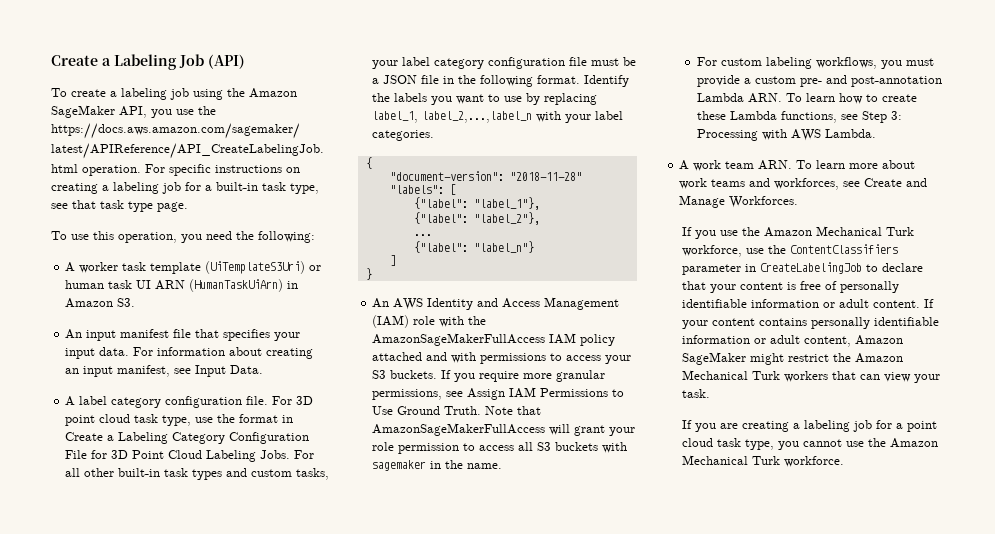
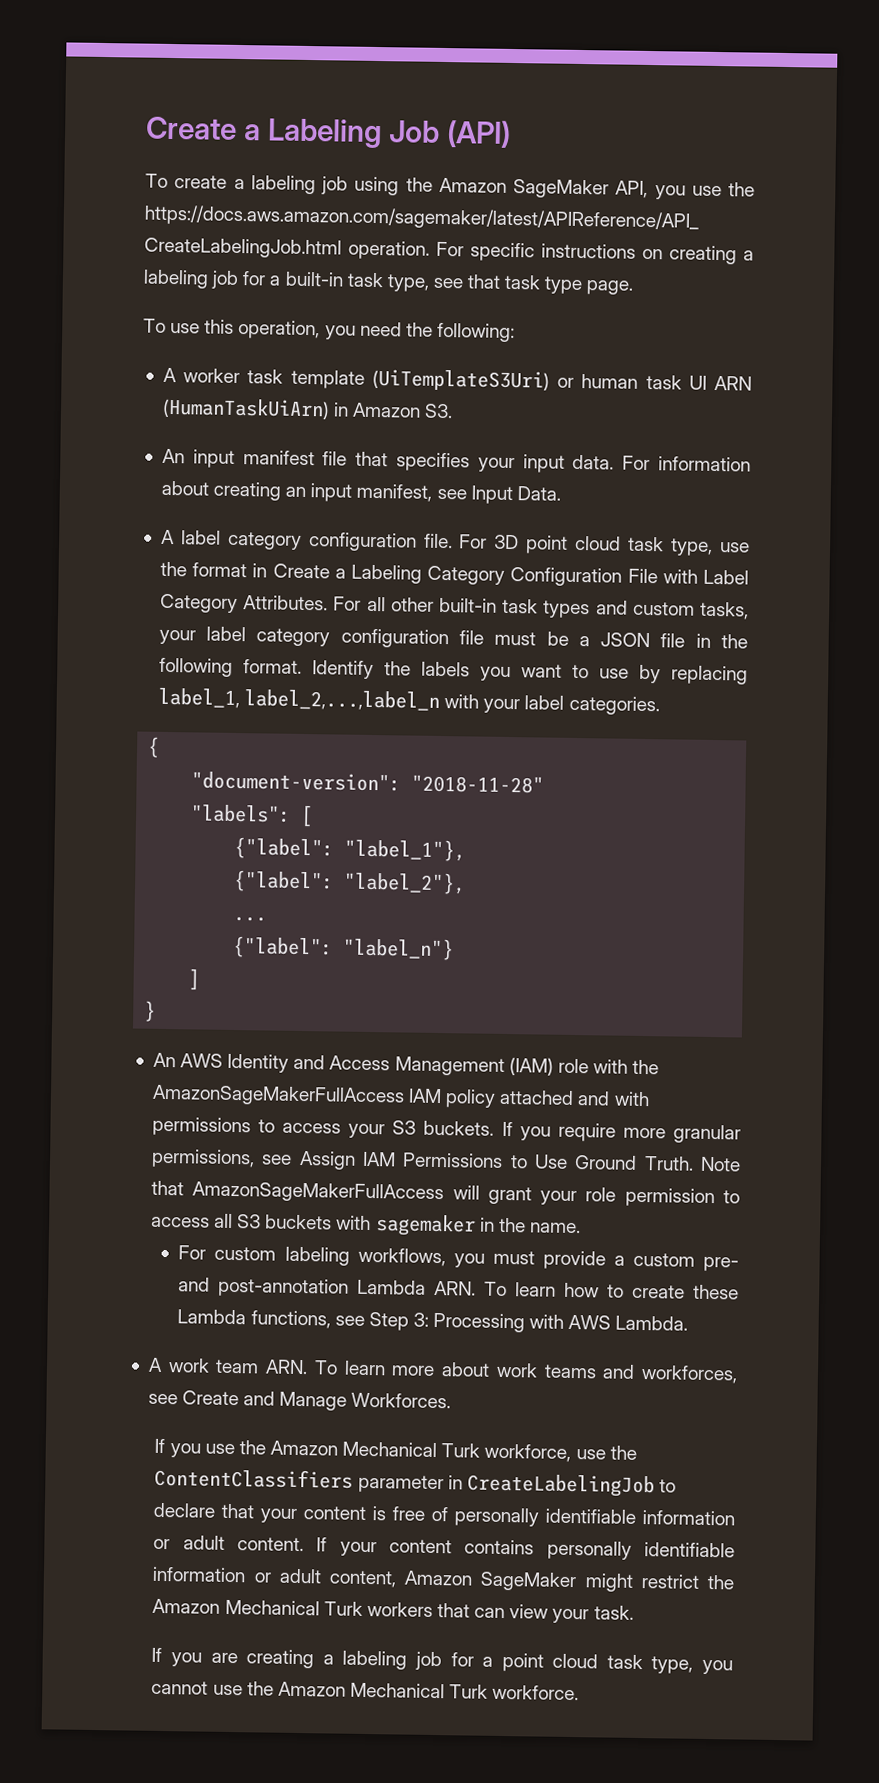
- For 3D point cloud task type, use the format in Create a Labeling Category Configuration File for 3D Point Cloud Labeling Jobs.
+ For 3D point cloud task type, use the format in Create a Labeling Category Configuration File with Label Category Attributes.

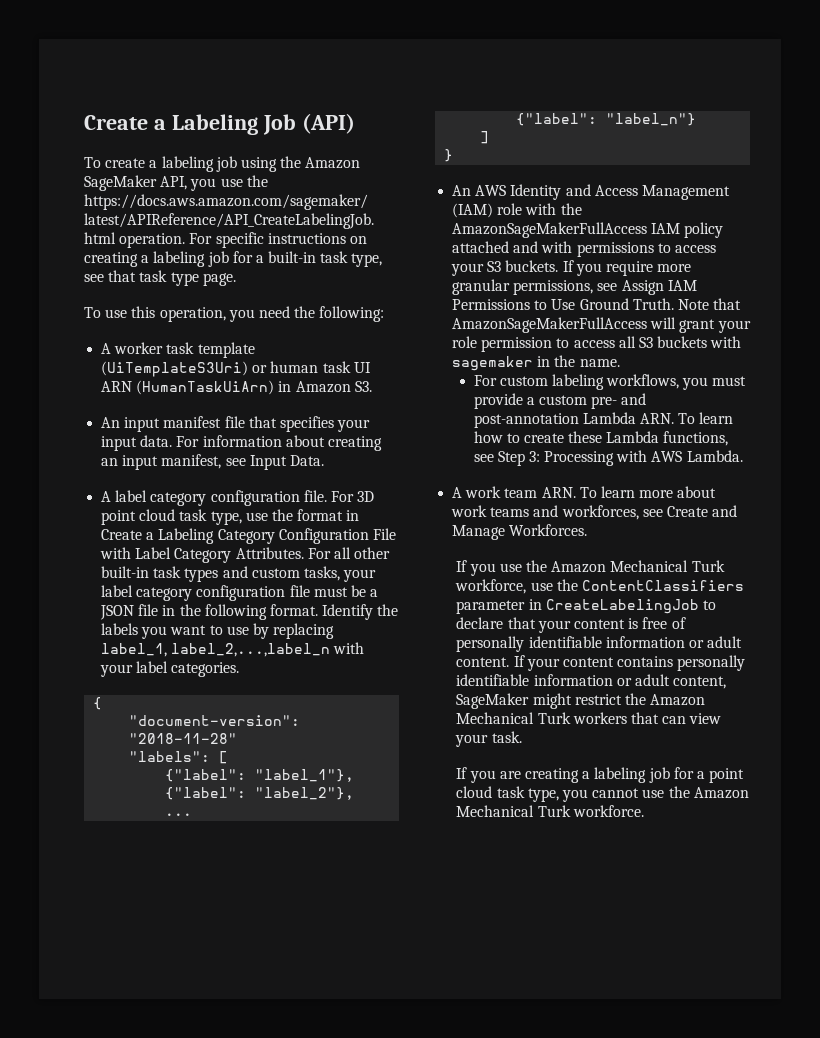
- If your content contains personally identifiable information or adult content, Amazon SageMaker might restrict the Amazon Mechanical Turk workers that can view your task.
+ If your content contains personally identifiable information or adult content, SageMaker might restrict the Amazon Mechanical Turk workers that can view your task.

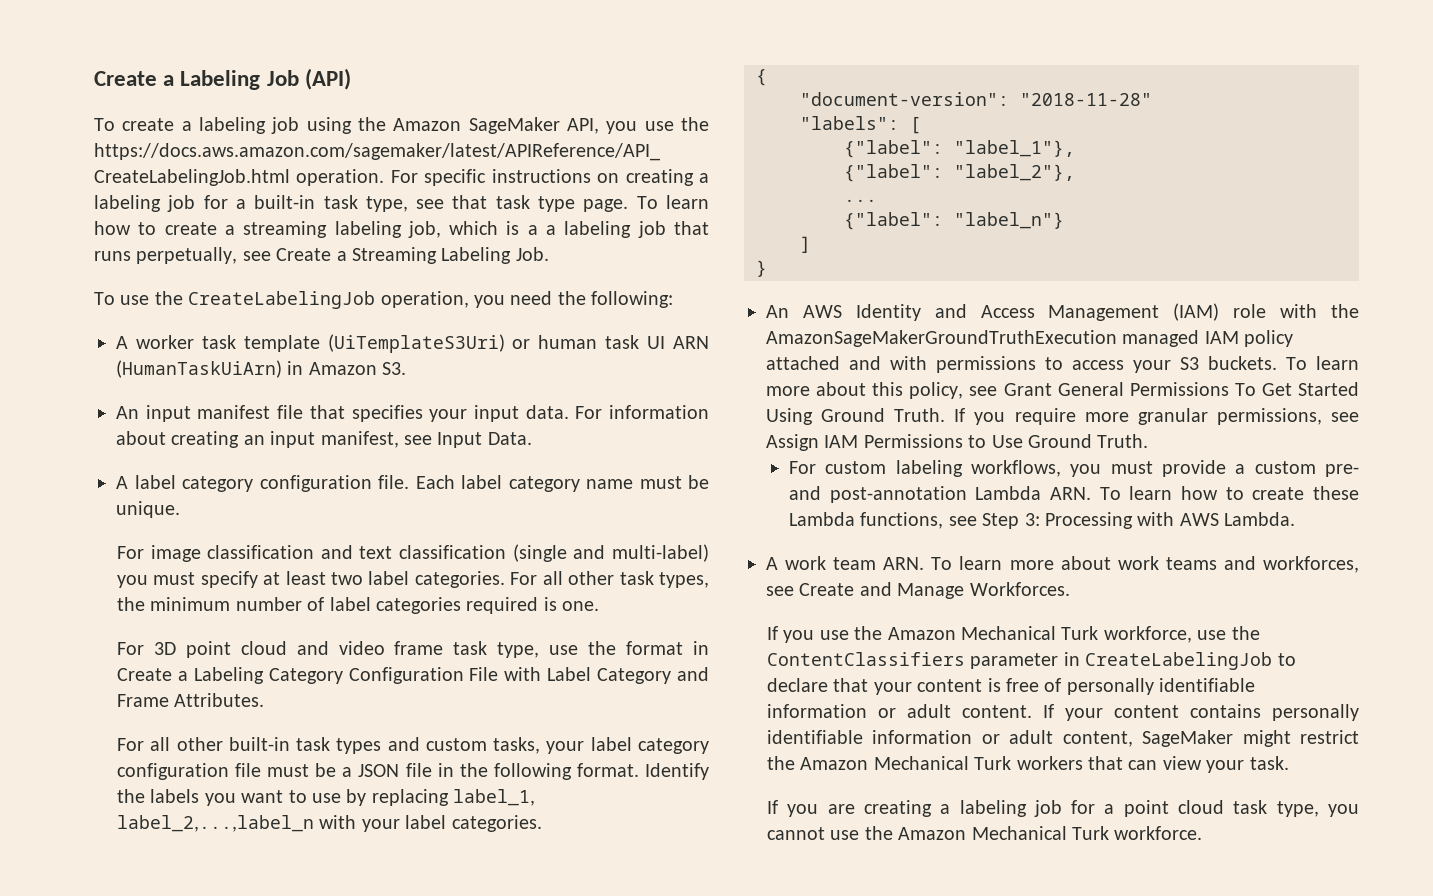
+ To learn how to create a streaming labeling job, which is a a labeling job that runs perpetually, see Create a Streaming Labeling Job.
- To use this operation, you need the following:
+ To use the CreateLabelingJob operation, you need the following:
- A label category configuration file. For 3D point cloud task type, use the format in Create a Labeling Category Configuration File with Label Category Attributes. For all other built-in task types and custom tasks, your label category configuration file must be a JSON file in the following format.
+ A label category configuration file. Each label category name must be unique.
+ For image classification and text classification (single and multi-label) you must specify at least two label categories. For all other task types, the minimum number of label categories required is one.
+ For 3D point cloud and video frame task type, use the format in Create a Labeling Category Configuration File with Label Category and Frame Attributes.
+ For all other built-in task types and custom tasks, your label category configuration file must be a JSON file in the following format.
- An AWS Identity and Access Management (IAM) role with the AmazonSageMakerFullAccess IAM policy attached and with permissions to access your S3 buckets.
+ An AWS Identity and Access Management (IAM) role with the AmazonSageMakerGroundTruthExecution managed IAM policy attached and with permissions to access your S3 buckets.
+ To learn more about this policy, see Grant General Permissions To Get Started Using Ground Truth.
- Note that AmazonSageMakerFullAccess will grant your role permission to access all S3 buckets with sagemaker in the name.

